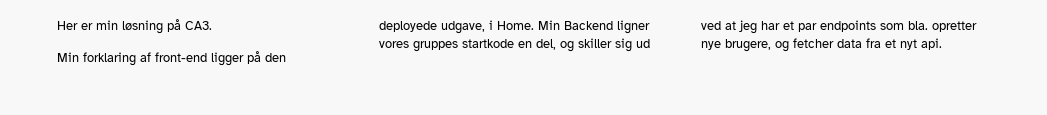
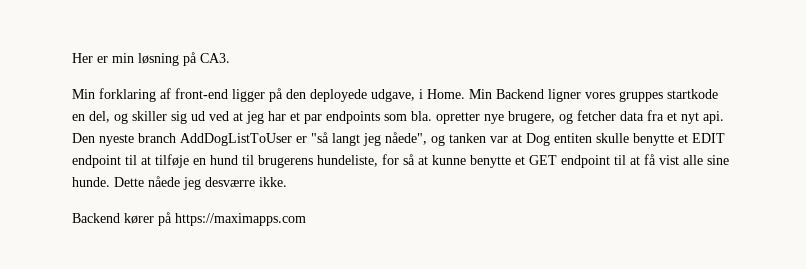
+ Den nyeste branch AddDogListToUser er "så langt jeg nåede", og tanken var at Dog entiten skulle benytte et EDIT endpoint til at tilføje en hund til brugerens hundeliste, for så at kunne benytte et GET endpoint til at få vist alle sine hunde. Dette nåede jeg desværre ikke.
+ Backend kører på https://maximapps.com

